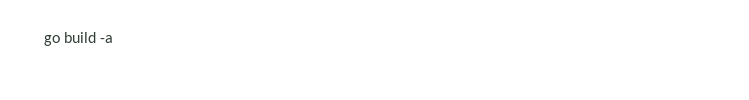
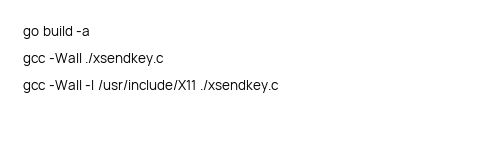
+ gcc -Wall ./xsendkey.c
+ gcc -Wall -I /usr/include/X11 ./xsendkey.c

